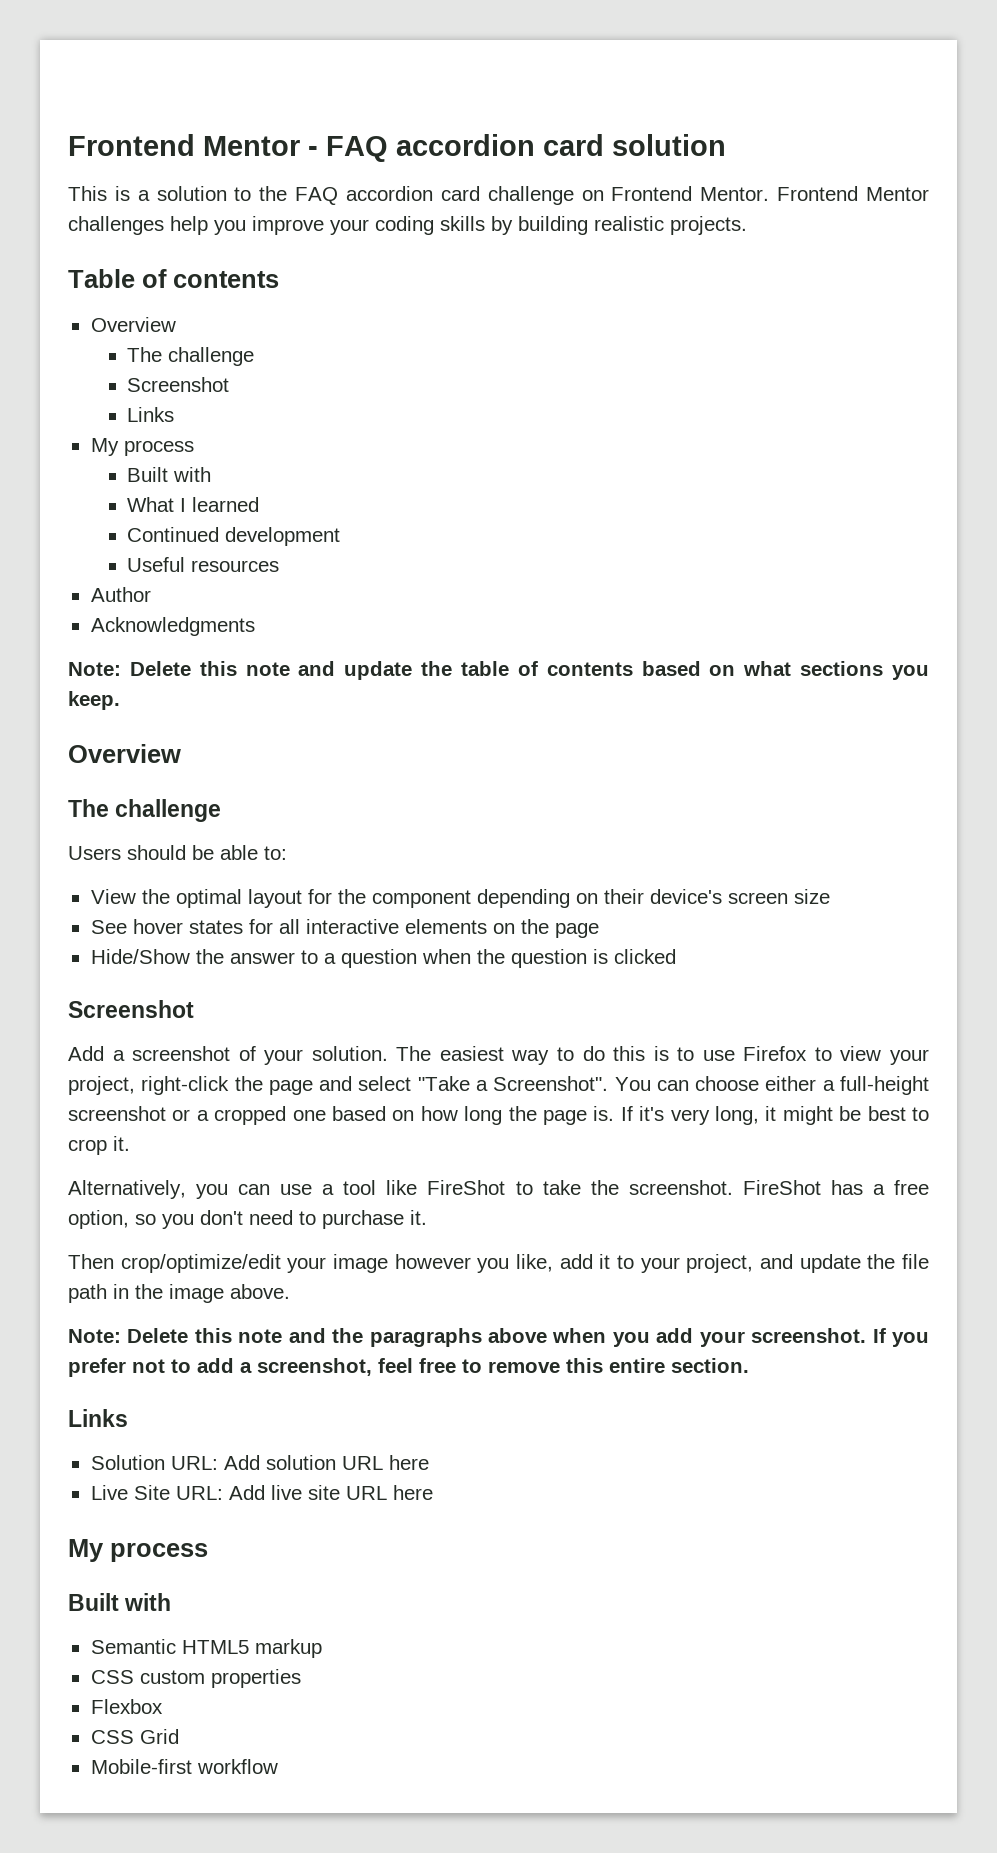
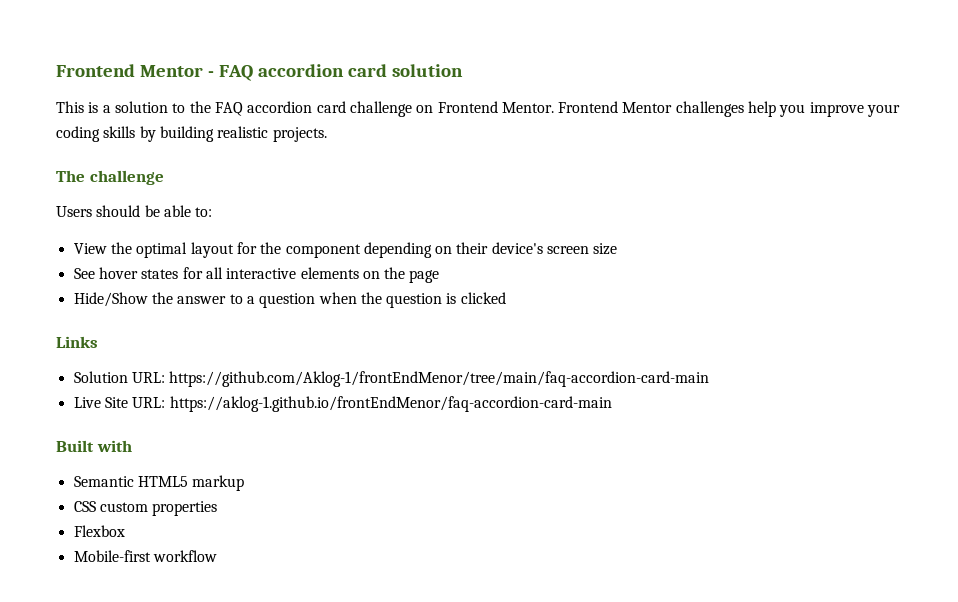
- Table of contents
- Overview
- The challenge
- Screenshot
- Links
- My process
- Built with
- What I learned
- Continued development
- Useful resources
- Author
- Acknowledgments
- Note: Delete this note and update the table of contents based on what sections you keep.
- Overview
  Hide/Show the answer to a question when the question is clicked
- Screenshot
- Add a screenshot of your solution. The easiest way to do this is to use Firefox to view your project, right-click the page and select "Take a Screenshot". You can choose either a full-height screenshot or a cropped one based on how long the page is. If it's very long, it might be best to crop it.
- Alternatively, you can use a tool like FireShot to take the screenshot. FireShot has a free option, so you don't need to purchase it.
- Then crop/optimize/edit your image however you like, add it to your project, and update the file path in the image above.
- Note: Delete this note and the paragraphs above when you add your screenshot. If you prefer not to add a screenshot, feel free to remove this entire section.
- Solution URL: Add solution URL here
+ Solution URL: https://github.com/Aklog-1/frontEndMenor/tree/main/faq-accordion-card-main
- Live Site URL: Add live site URL here
- My process
+ Live Site URL: https://aklog-1.github.io/frontEndMenor/faq-accordion-card-main
- CSS Grid

